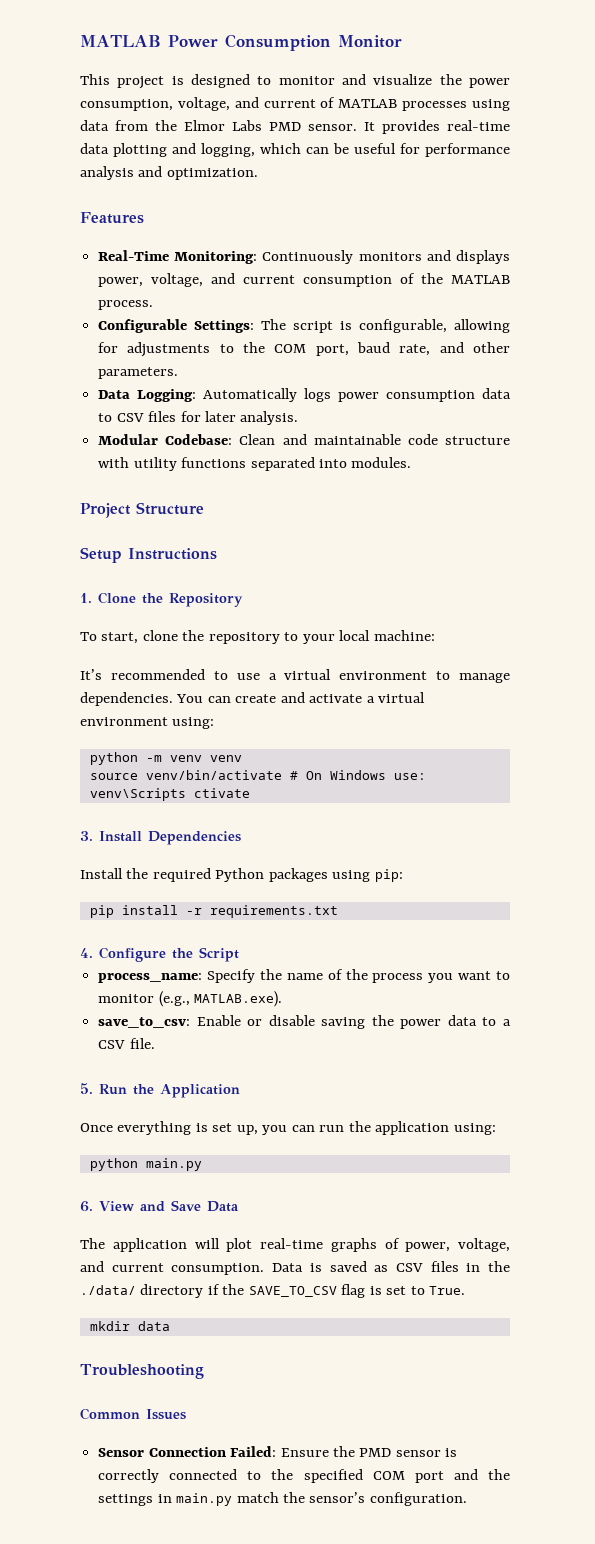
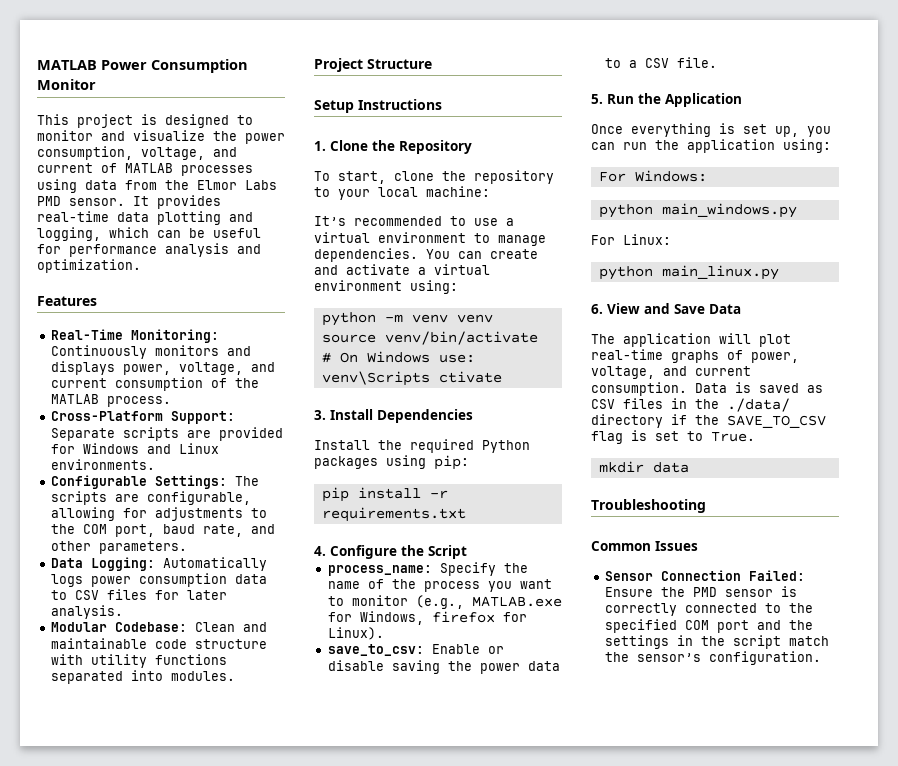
+ Cross-Platform Support: Separate scripts are provided for Windows and Linux environments.
- Configurable Settings: The script is configurable, allowing for adjustments to the COM port, baud rate, and other parameters.
+ Configurable Settings: The scripts are configurable, allowing for adjustments to the COM port, baud rate, and other parameters.
- process_name: Specify the name of the process you want to monitor (e.g., MATLAB.exe).
+ process_name: Specify the name of the process you want to monitor (e.g., MATLAB.exe for Windows, firefox for Linux).
- python main.py
+ For Windows:
+ python main_windows.py
+ For Linux:
+ python main_linux.py
- Sensor Connection Failed: Ensure the PMD sensor is correctly connected to the specified COM port and the settings in main.py match the sensor’s configuration.
+ Sensor Connection Failed: Ensure the PMD sensor is correctly connected to the specified COM port and the settings in the script match the sensor’s configuration.

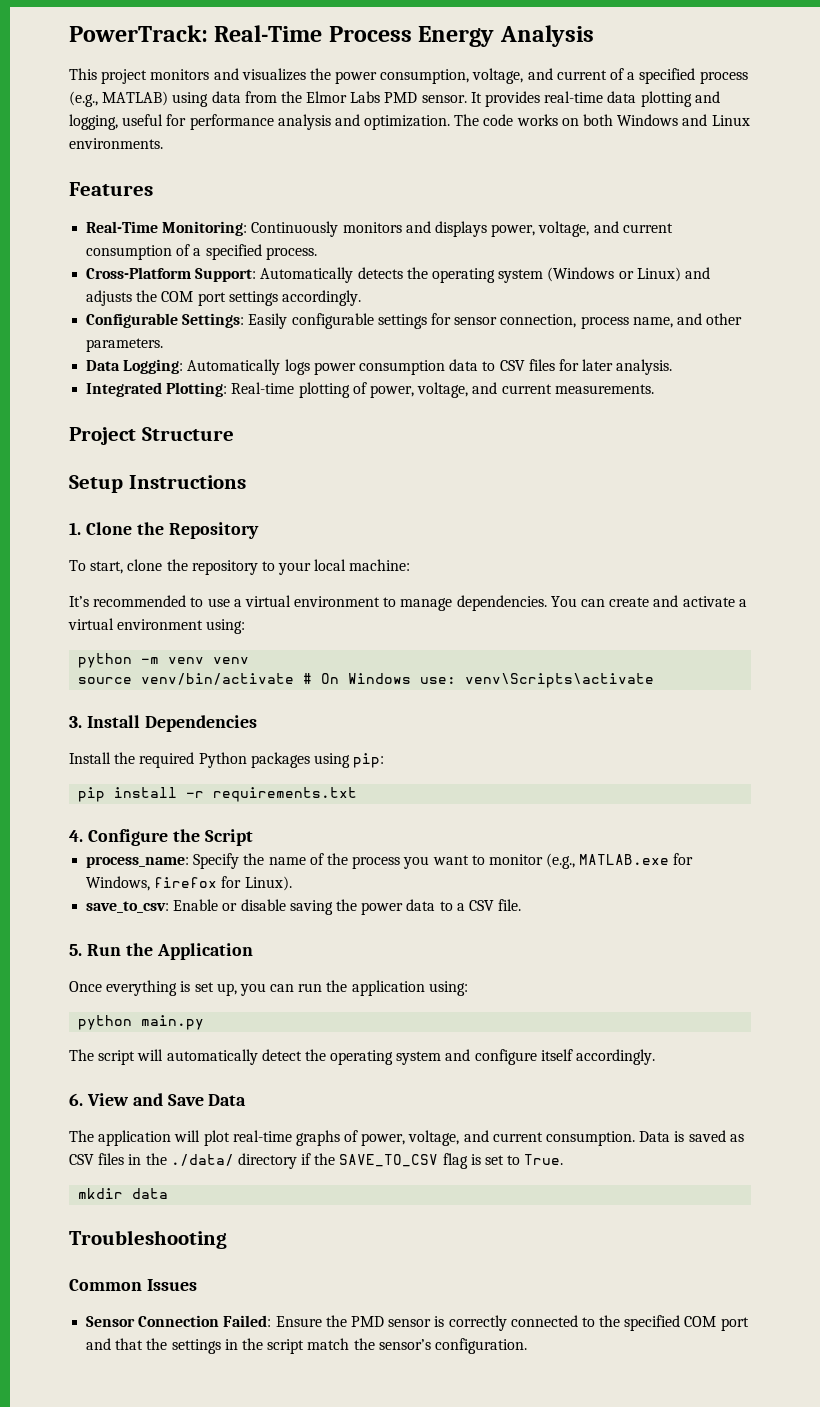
- MATLAB Power Consumption Monitor
- This project is designed to monitor and visualize the power consumption, voltage, and current of MATLAB processes using data from the Elmor Labs PMD sensor.
+ PowerTrack: Real-Time Process Energy Analysis
+ This project monitors and visualizes the power consumption, voltage, and current of a specified process (e.g., MATLAB) using data from the Elmor Labs PMD sensor.
- It provides real-time data plotting and logging, which can be useful for performance analysis and optimization.
+ It provides real-time data plotting and logging, useful for performance analysis and optimization. The code works on both Windows and Linux environments.
- Real-Time Monitoring: Continuously monitors and displays power, voltage, and current consumption of the MATLAB process.
+ Real-Time Monitoring: Continuously monitors and displays power, voltage, and current consumption of a specified process.
- Cross-Platform Support: Separate scripts are provided for Windows and Linux environments.
- Configurable Settings: The scripts are configurable, allowing for adjustments to the COM port, baud rate, and other parameters.
+ Cross-Platform Support: Automatically detects the operating system (Windows or Linux) and adjusts the COM port settings accordingly.
+ Configurable Settings: Easily configurable settings for sensor connection, process name, and other parameters.
- Modular Codebase: Clean and maintainable code structure with utility functions separated into modules.
+ Integrated Plotting: Real-time plotting of power, voltage, and current measurements.
- source venv/bin/activate # On Windows use: venv\Scripts ctivate
+ source venv/bin/activate # On Windows use: venv\Scripts\activate
- For Windows:
- python main_windows.py
- For Linux:
- python main_linux.py
+ python main.py
+ The script will automatically detect the operating system and configure itself accordingly.
- Sensor Connection Failed: Ensure the PMD sensor is correctly connected to the specified COM port and the settings in the script match the sensor’s configuration.
+ Sensor Connection Failed: Ensure the PMD sensor is correctly connected to the specified COM port and that the settings in the script match the sensor’s configuration.

